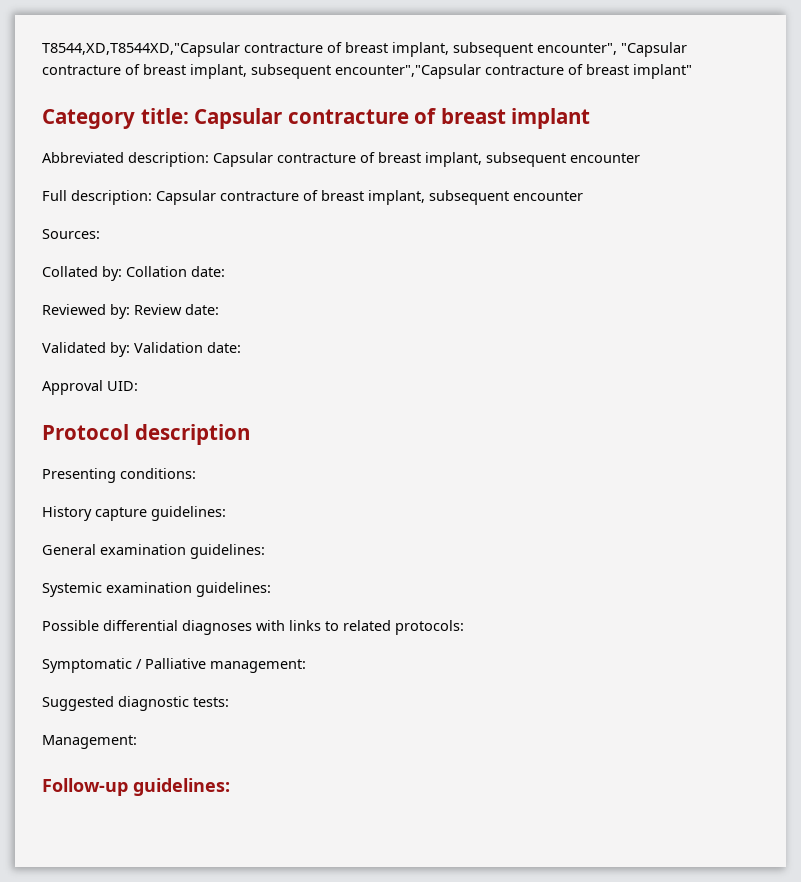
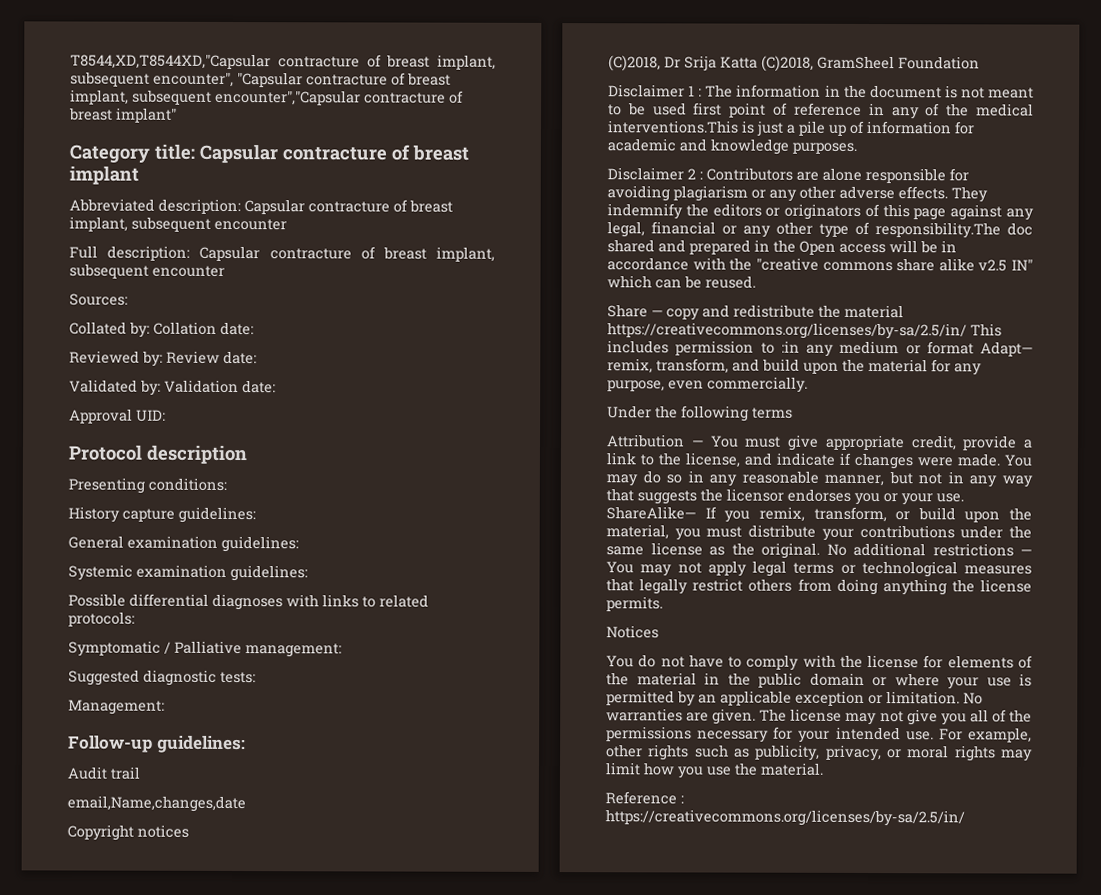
+ Audit trail
+ email,Name,changes,date
+ Copyright notices
+ (C)2018, Dr Srija Katta (C)2018, GramSheel Foundation
+ Disclaimer 1 : The information in the document is not meant to be used first point of reference in any of the medical interventions.This is just a pile up of information for academic and knowledge purposes.
+ Disclaimer 2 : Contributors are alone responsible for avoiding plagiarism or any other adverse effects. They indemnify the editors or originators of this page against any legal, financial or any other type of responsibility.The doc shared and prepared in the Open access will be in accordance with the "creative commons share alike v2.5 IN" which can be reused.
+ Share — copy and redistribute the material https://creativecommons.org/licenses/by-sa/2.5/in/ This includes permission to :in any medium or format Adapt— remix, transform, and build upon the material for any purpose, even commercially.
+ Under the following terms
+ Attribution — You must give appropriate credit, provide a link to the license, and indicate if changes were made. You may do so in any reasonable manner, but not in any way that suggests the licensor endorses you or your use. ShareAlike— If you remix, transform, or build upon the material, you must distribute your contributions under the same license as the original. No additional restrictions — You may not apply legal terms or technological measures that legally restrict others from doing anything the license permits.
+ Notices
+ You do not have to comply with the license for elements of the material in the public domain or where your use is permitted by an applicable exception or limitation. No warranties are given. The license may not give you all of the permissions necessary for your intended use. For example, other rights such as publicity, privacy, or moral rights may limit how you use the material.
+ Reference : https://creativecommons.org/licenses/by-sa/2.5/in/

